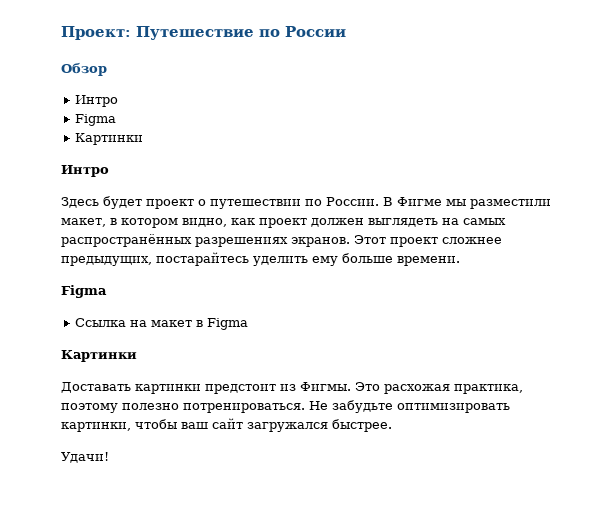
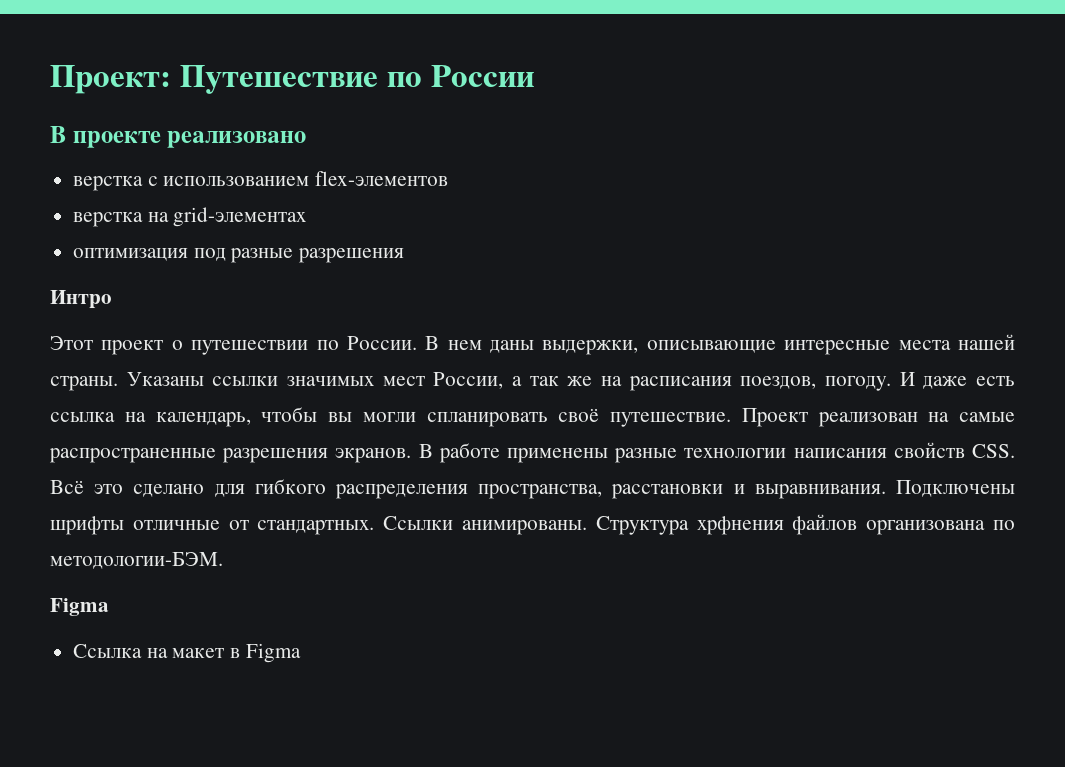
- Обзор
+ В проекте реализовано
+ верстка с использованием flex-элементов
+ верстка на grid-элементах
+ оптимизация под разные разрешения
  Интро
- Figma
- Картинки
- Интро
- Здесь будет проект о путешествии по России.
+ Этот проект о путешествии по России.
- В Фигме мы разместили макет, в котором видно, как проект должен выглядеть на самых распространённых разрешениях экранов. Этот проект сложнее предыдущих, постарайтесь уделить ему больше времени.
+ В нем даны выдержки, описывающие интересные места нашей страны. Указаны ссылки значимых мест России, а так же на расписания поездов, погоду. И даже есть ссылка на календарь, чтобы вы могли спланировать своё путешествие. Проект реализован на самые распространенные разрешения экранов. В работе применены разные технологии написания свойств CSS. Всё это сделано для гибкого распределения пространства, расстановки и выравнивания. Подключены шрифты отличные от стандартных. Ссылки анимированы. Структура хрфнения файлов организована по методологии-БЭМ.
  Ссылка на макет в Figma
- Картинки
- Доставать картинки предстоит из Фигмы. Это расхожая практика, поэтому полезно потренироваться. Не забудьте оптимизировать картинки, чтобы ваш сайт загружался быстрее.
- Удачи!

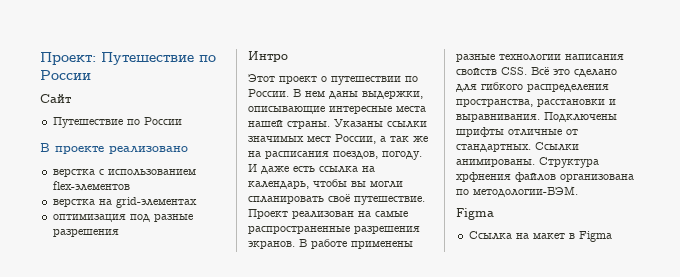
+ Сайт
+ Путешествие по России

